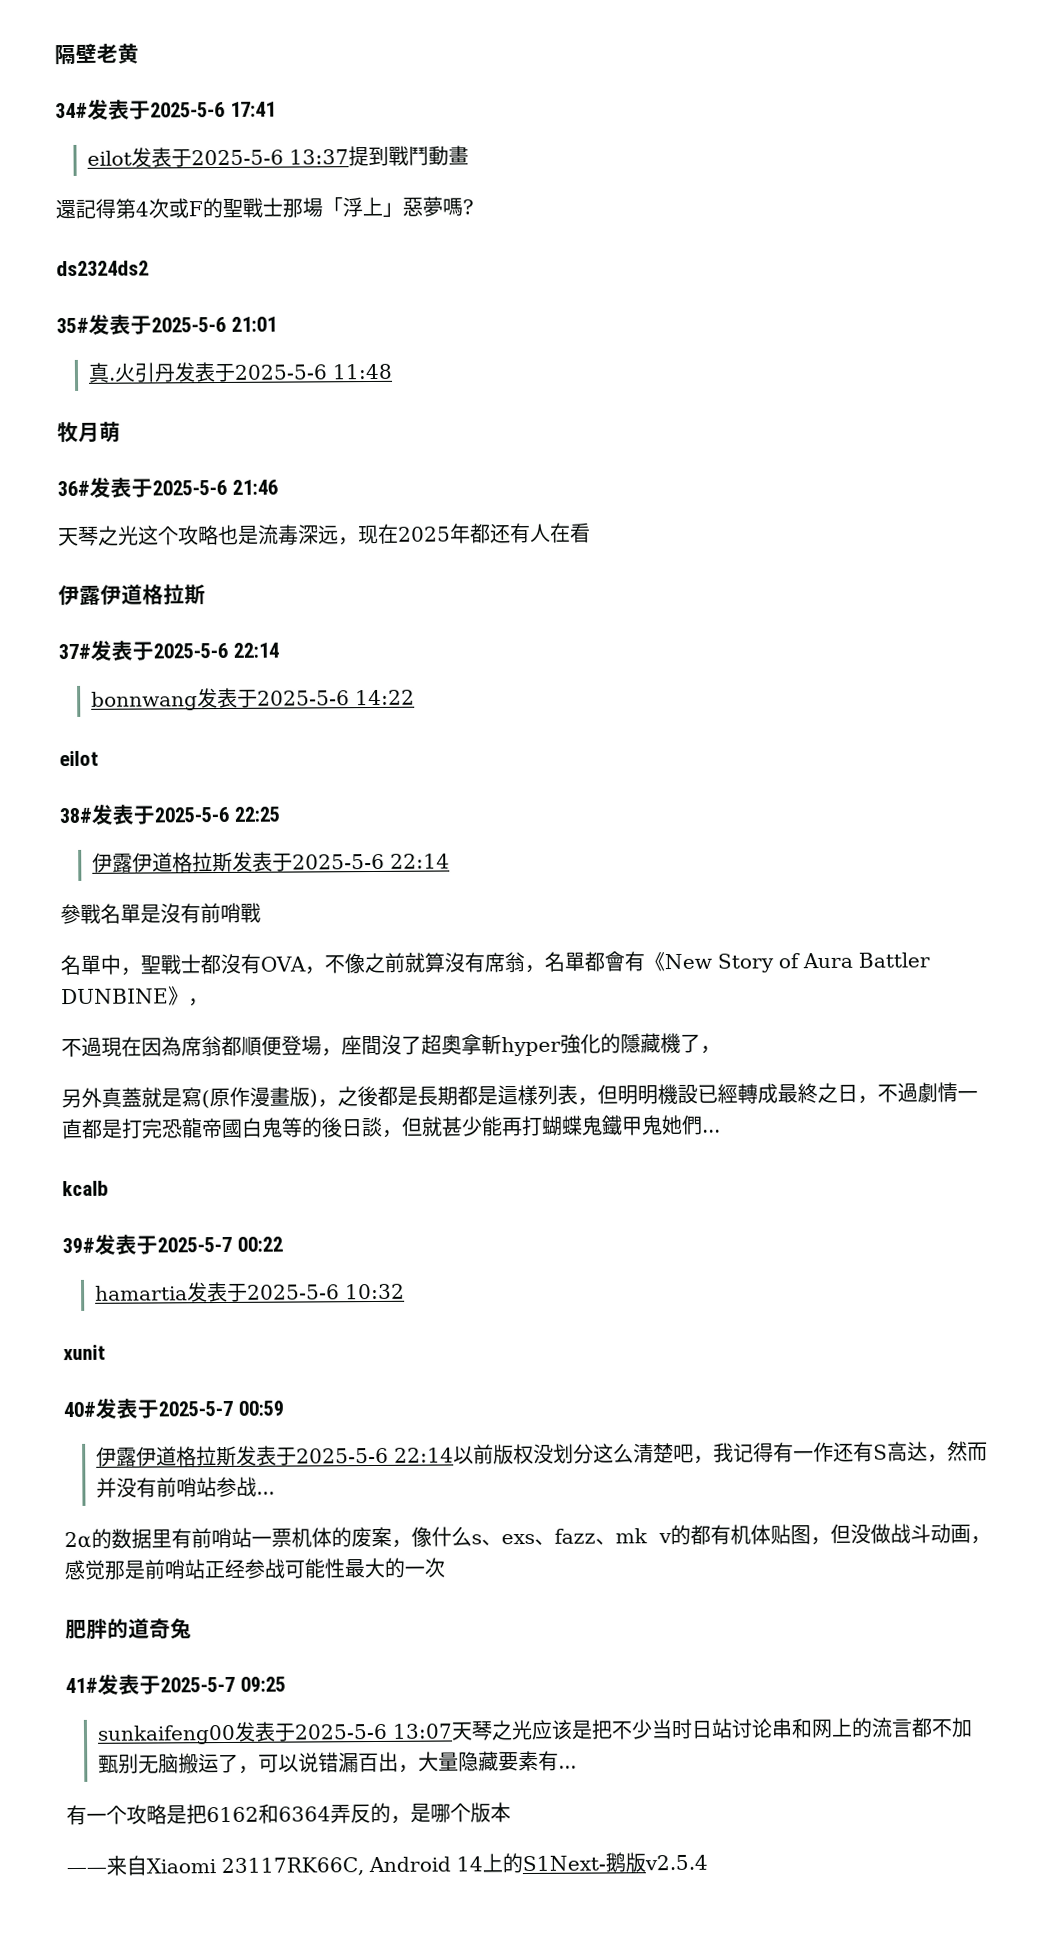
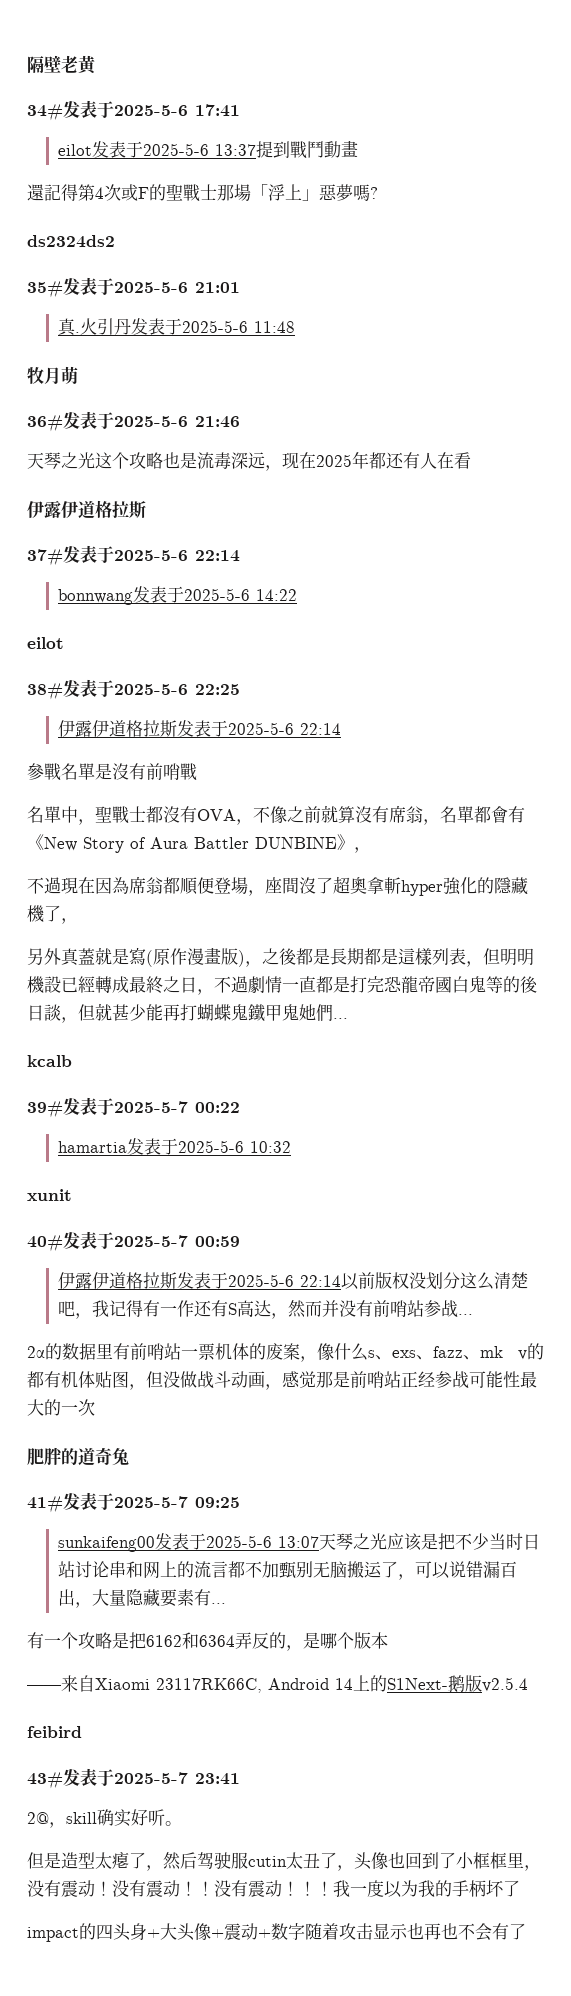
+ feibird
+ 43#发表于2025-5-7 23:41
+ 2@，skill确实好听。
+ 但是造型太瘪了，然后驾驶服cutin太丑了，头像也回到了小框框里，没有震动！没有震动！！没有震动！！！我一度以为我的手柄坏了
+ impact的四头身+大头像+震动+数字随着攻击显示也再也不会有了

